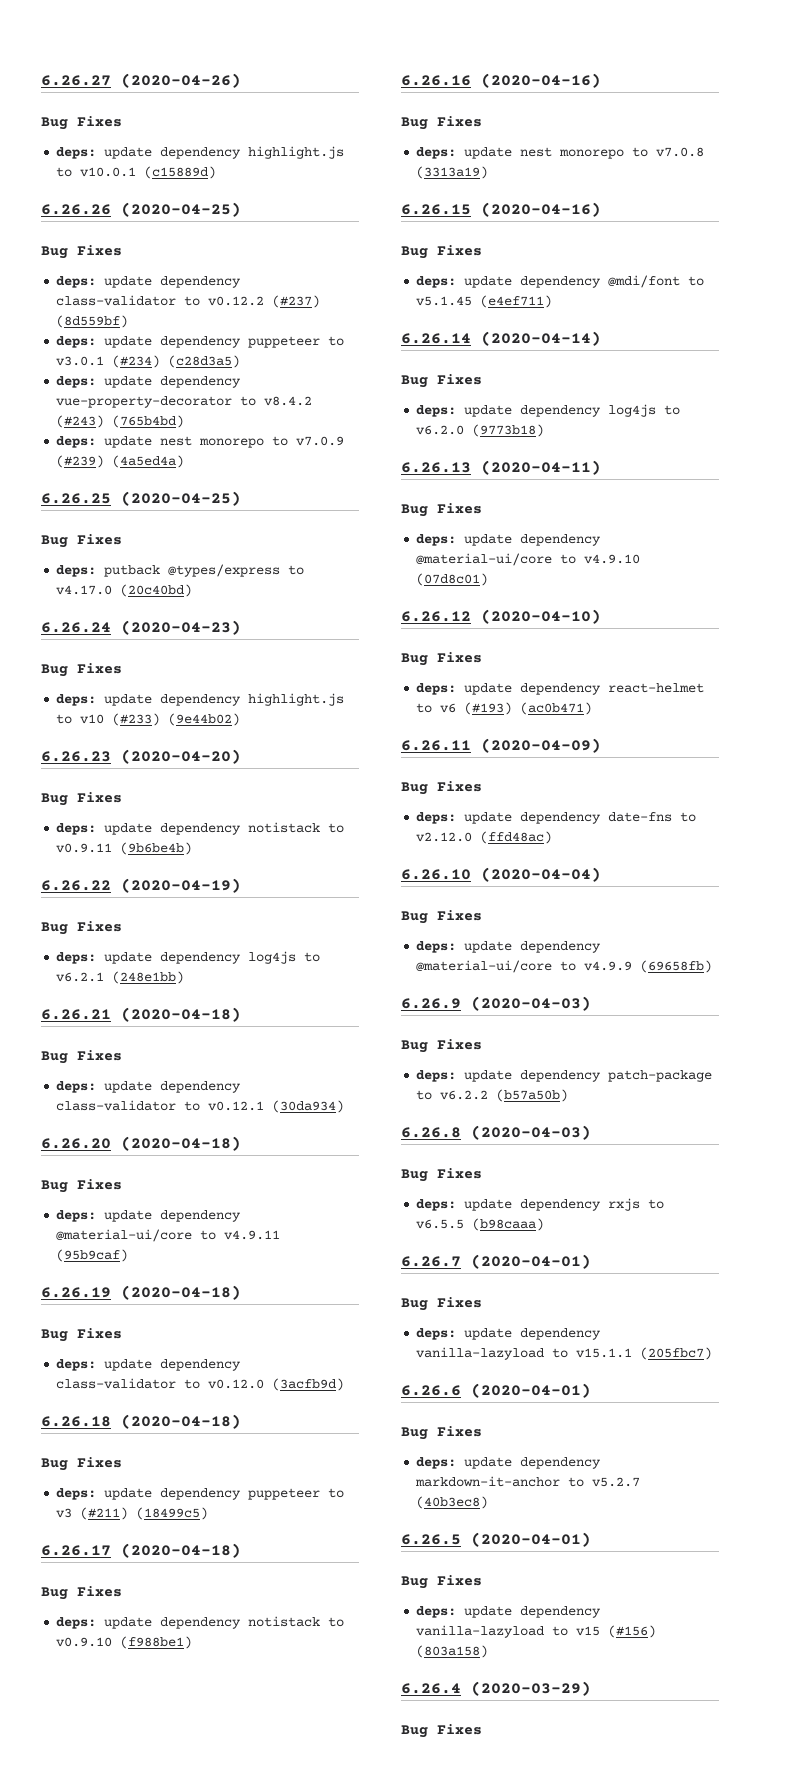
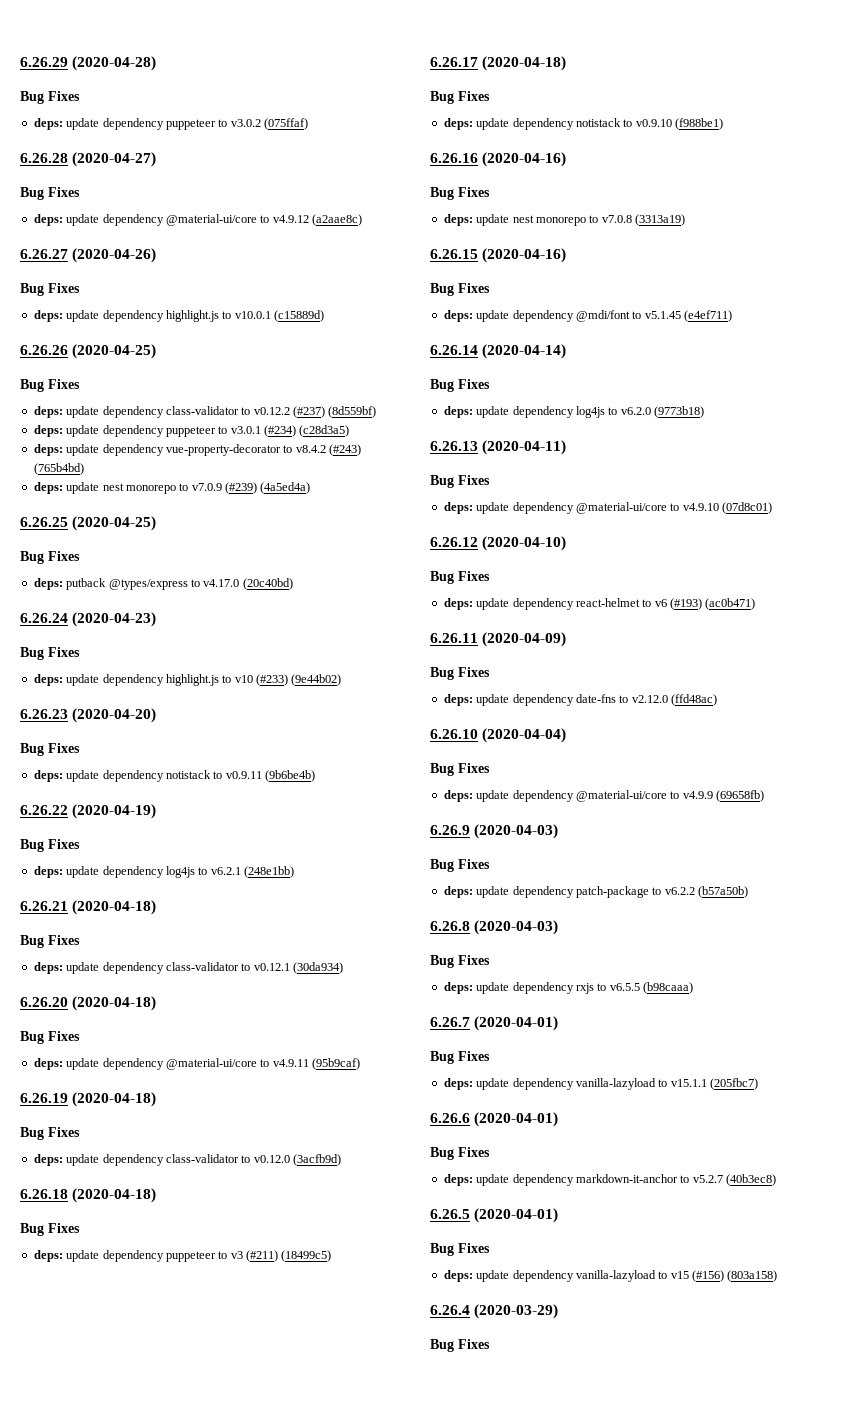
+ 6.26.29 (2020-04-28)
+ Bug Fixes
+ deps: update dependency puppeteer to v3.0.2 (075ffaf)
+ 6.26.28 (2020-04-27)
+ Bug Fixes
+ deps: update dependency @material-ui/core to v4.9.12 (a2aae8c)

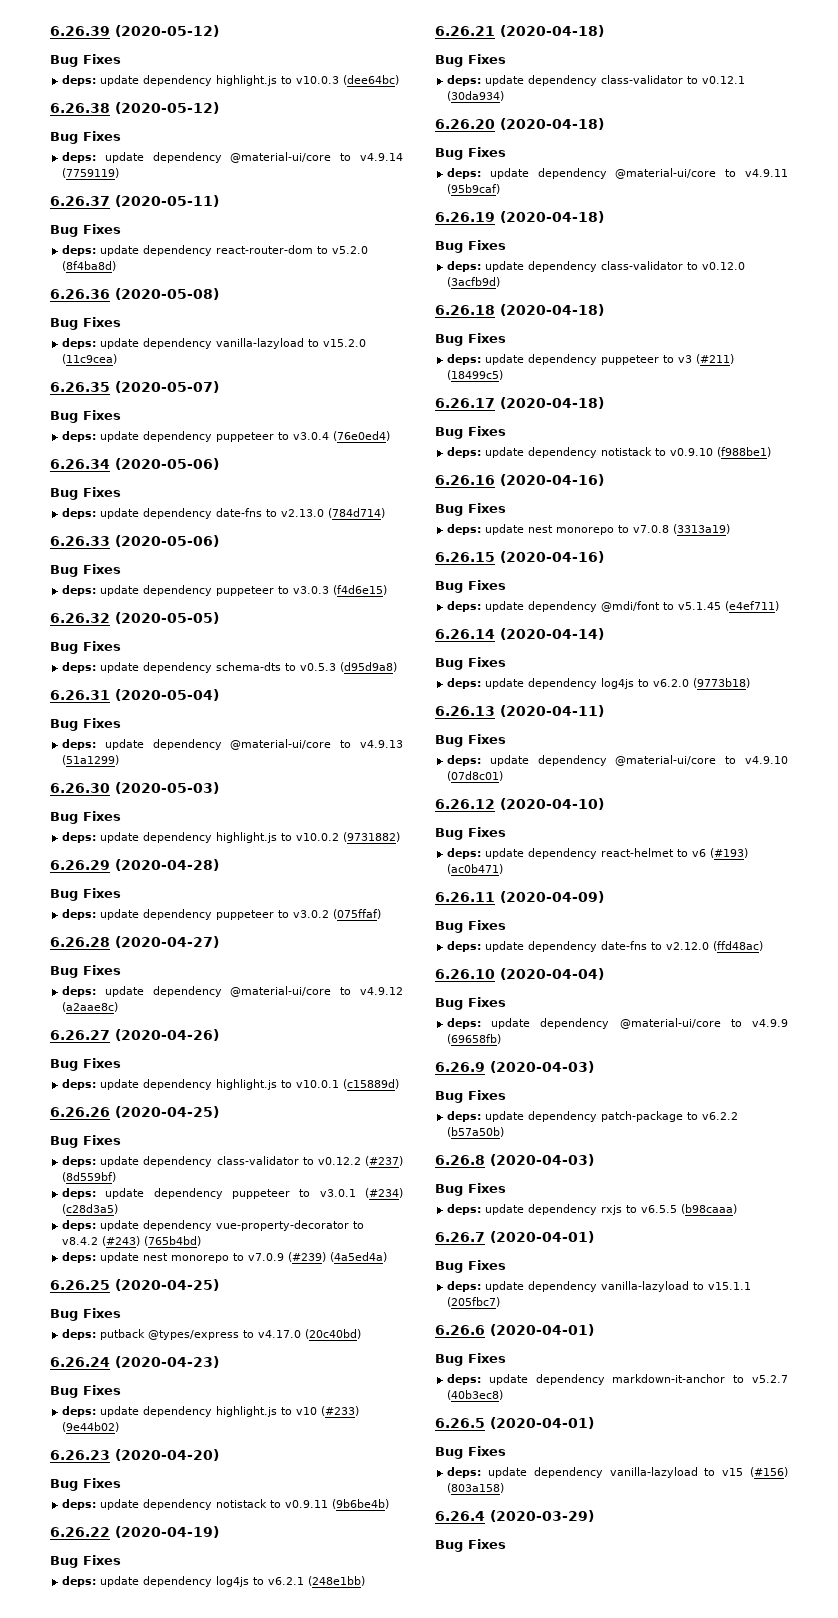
+ 6.26.39 (2020-05-12)
+ Bug Fixes
+ deps: update dependency highlight.js to v10.0.3 (dee64bc)
+ 6.26.38 (2020-05-12)
+ Bug Fixes
+ deps: update dependency @material-ui/core to v4.9.14 (7759119)
+ 6.26.37 (2020-05-11)
+ Bug Fixes
+ deps: update dependency react-router-dom to v5.2.0 (8f4ba8d)
+ 6.26.36 (2020-05-08)
+ Bug Fixes
+ deps: update dependency vanilla-lazyload to v15.2.0 (11c9cea)
+ 6.26.35 (2020-05-07)
+ Bug Fixes
+ deps: update dependency puppeteer to v3.0.4 (76e0ed4)
+ 6.26.34 (2020-05-06)
+ Bug Fixes
+ deps: update dependency date-fns to v2.13.0 (784d714)
+ 6.26.33 (2020-05-06)
+ Bug Fixes
+ deps: update dependency puppeteer to v3.0.3 (f4d6e15)
+ 6.26.32 (2020-05-05)
+ Bug Fixes
+ deps: update dependency schema-dts to v0.5.3 (d95d9a8)
+ 6.26.31 (2020-05-04)
+ Bug Fixes
+ deps: update dependency @material-ui/core to v4.9.13 (51a1299)
+ 6.26.30 (2020-05-03)
+ Bug Fixes
+ deps: update dependency highlight.js to v10.0.2 (9731882)

